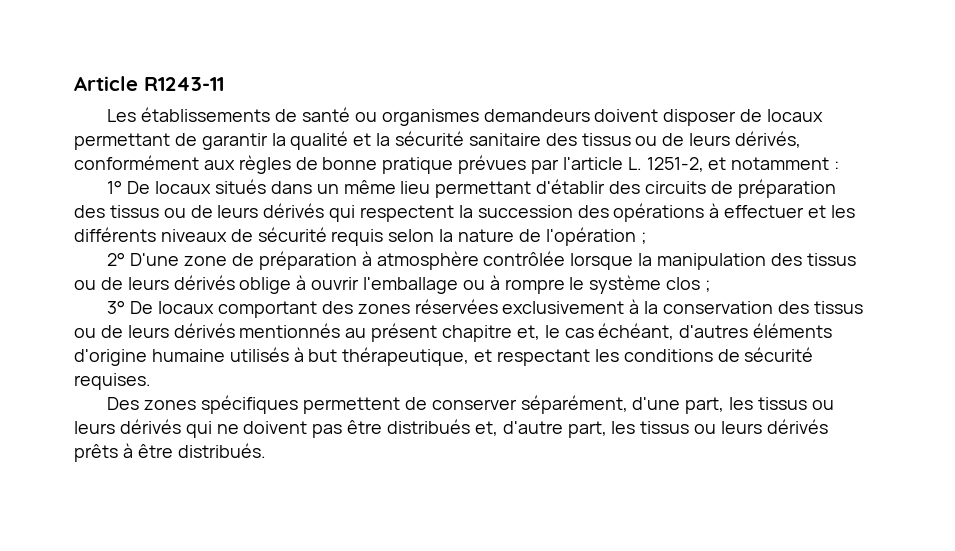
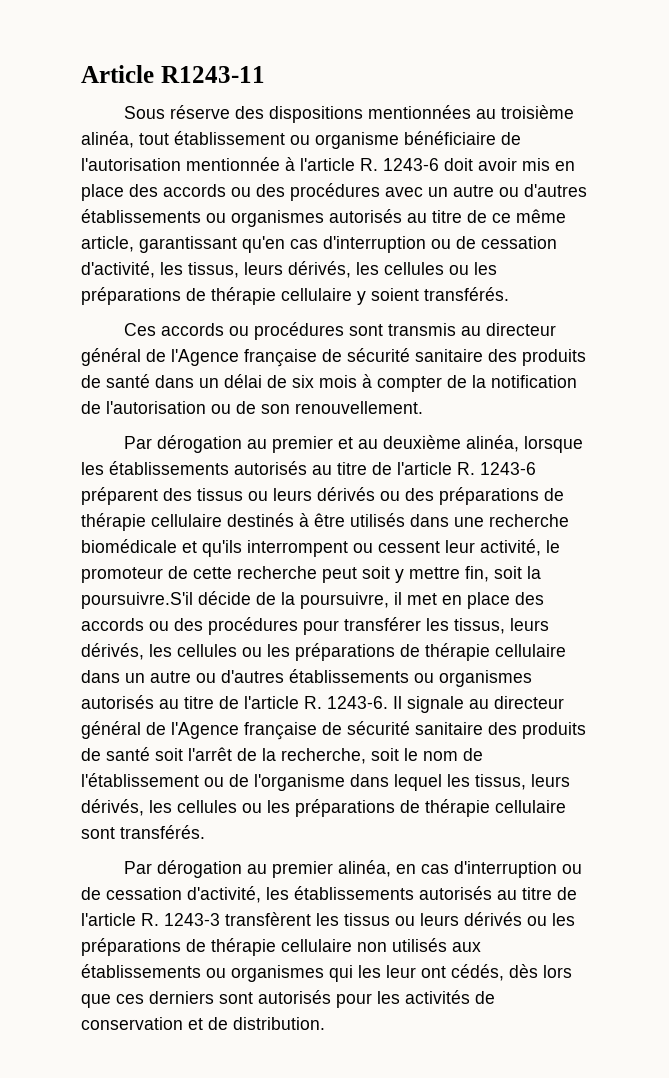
- Les établissements de santé ou organismes demandeurs doivent disposer de locaux permettant de garantir la qualité et la sécurité sanitaire des tissus ou de leurs dérivés, conformément aux règles de bonne pratique prévues par l'article L. 1251-2, et notamment :
- 1° De locaux situés dans un même lieu permettant d'établir des circuits de préparation des tissus ou de leurs dérivés qui respectent la succession des opérations à effectuer et les différents niveaux de sécurité requis selon la nature de l'opération ;
- 2° D'une zone de préparation à atmosphère contrôlée lorsque la manipulation des tissus ou de leurs dérivés oblige à ouvrir l'emballage ou à rompre le système clos ;
- 3° De locaux comportant des zones réservées exclusivement à la conservation des tissus ou de leurs dérivés mentionnés au présent chapitre et, le cas échéant, d'autres éléments d'origine humaine utilisés à but thérapeutique, et respectant les conditions de sécurité requises.
- Des zones spécifiques permettent de conserver séparément, d'une part, les tissus ou leurs dérivés qui ne doivent pas être distribués et, d'autre part, les tissus ou leurs dérivés prêts à être distribués.
+ Sous réserve des dispositions mentionnées au troisième alinéa, tout établissement ou organisme bénéficiaire de l'autorisation mentionnée à l'article R. 1243-6 doit avoir mis en place des accords ou des procédures avec un autre ou d'autres établissements ou organismes autorisés au titre de ce même article, garantissant qu'en cas d'interruption ou de cessation d'activité, les tissus, leurs dérivés, les cellules ou les préparations de thérapie cellulaire y soient transférés.
+ Ces accords ou procédures sont transmis au directeur général de l'Agence française de sécurité sanitaire des produits de santé dans un délai de six mois à compter de la notification de l'autorisation ou de son renouvellement.
+ Par dérogation au premier et au deuxième alinéa, lorsque les établissements autorisés au titre de l'article R. 1243-6 préparent des tissus ou leurs dérivés ou des préparations de thérapie cellulaire destinés à être utilisés dans une recherche biomédicale et qu'ils interrompent ou cessent leur activité, le promoteur de cette recherche peut soit y mettre fin, soit la poursuivre.S'il décide de la poursuivre, il met en place des accords ou des procédures pour transférer les tissus, leurs dérivés, les cellules ou les préparations de thérapie cellulaire dans un autre ou d'autres établissements ou organismes autorisés au titre de l'article R. 1243-6. Il signale au directeur général de l'Agence française de sécurité sanitaire des produits de santé soit l'arrêt de la recherche, soit le nom de l'établissement ou de l'organisme dans lequel les tissus, leurs dérivés, les cellules ou les préparations de thérapie cellulaire sont transférés.
+ Par dérogation au premier alinéa, en cas d'interruption ou de cessation d'activité, les établissements autorisés au titre de l'article R. 1243-3 transfèrent les tissus ou leurs dérivés ou les préparations de thérapie cellulaire non utilisés aux établissements ou organismes qui les leur ont cédés, dès lors que ces derniers sont autorisés pour les activités de conservation et de distribution.

